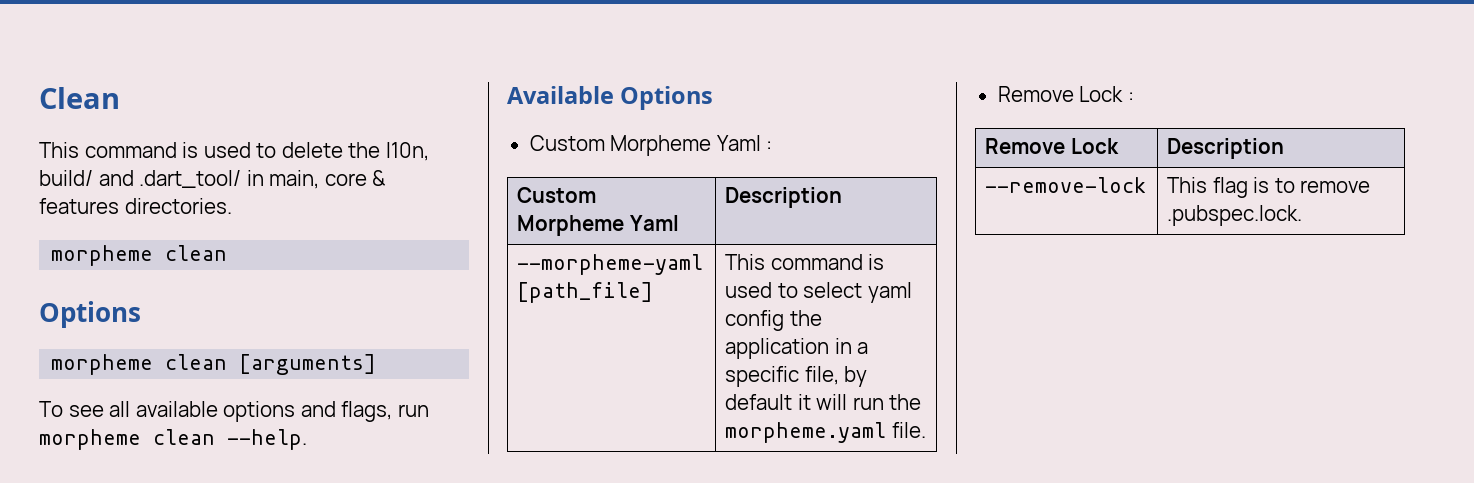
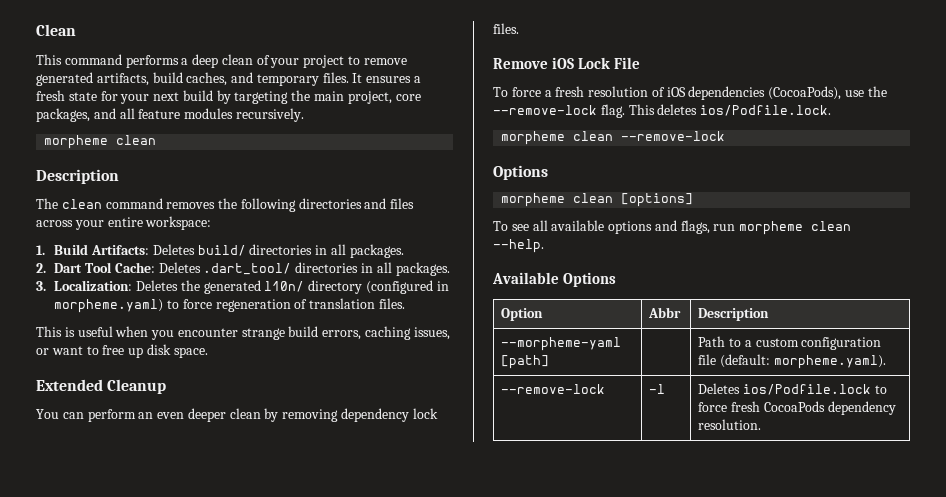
- This command is used to delete the l10n, build/ and .dart_tool/ in main, core & features directories.
+ This command performs a deep clean of your project to remove generated artifacts, build caches, and temporary files. It ensures a fresh state for your next build by targeting the main project, core packages, and all feature modules recursively.
  morpheme clean
+ Description
+ The clean command removes the following directories and files across your entire workspace:
+ 1. Build Artifacts: Deletes build/ directories in all packages.
+ 2. Dart Tool Cache: Deletes .dart_tool/ directories in all packages.
+ 3. Localization: Deletes the generated l10n/ directory (configured in morpheme.yaml) to force regeneration of translation files.
+ This is useful when you encounter strange build errors, caching issues, or want to free up disk space.
+ Extended Cleanup
+ You can perform an even deeper clean by removing dependency lock files.
+ Remove iOS Lock File
+ To force a fresh resolution of iOS dependencies (CocoaPods), use the --remove-lock flag. This deletes ios/Podfile.lock.
+ morpheme clean --remove-lock
- morpheme clean [arguments]
+ morpheme clean [options]
- Custom Morpheme Yaml :
- Custom Morpheme Yaml | Description
- --morpheme-yaml [path_file] | This command is used to select yaml config the application in a specific file, by default it will run the morpheme.yaml file.
- Remove Lock :
- Remove Lock | Description
- --remove-lock | This flag is to remove .pubspec.lock.
+ Option | Abbr | Description
+ --morpheme-yaml [path] | | Path to a custom configuration file (default: morpheme.yaml).
+ --remove-lock | -l | Deletes ios/Podfile.lock to force fresh CocoaPods dependency resolution.

